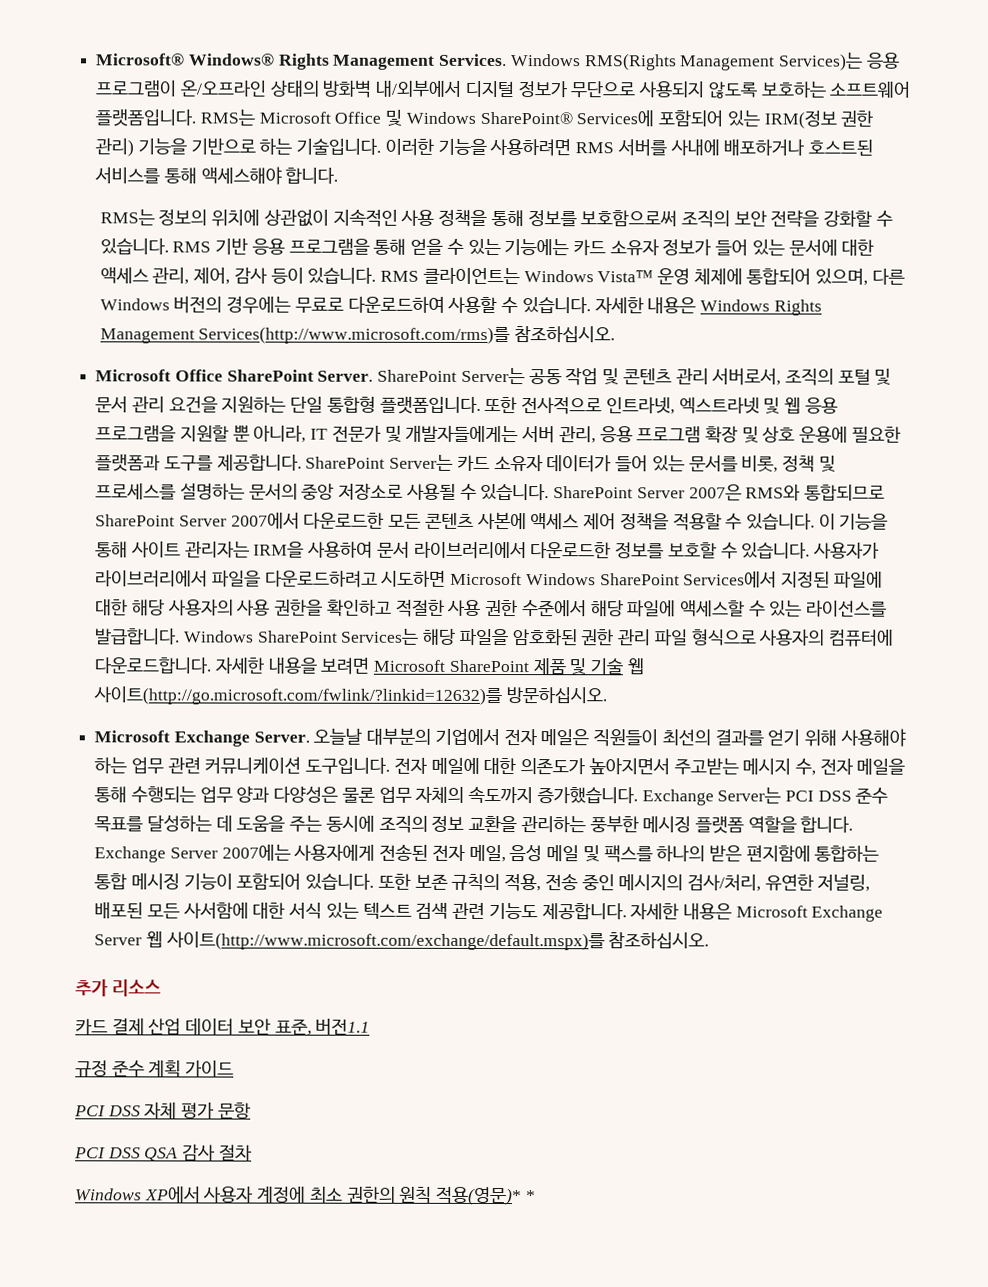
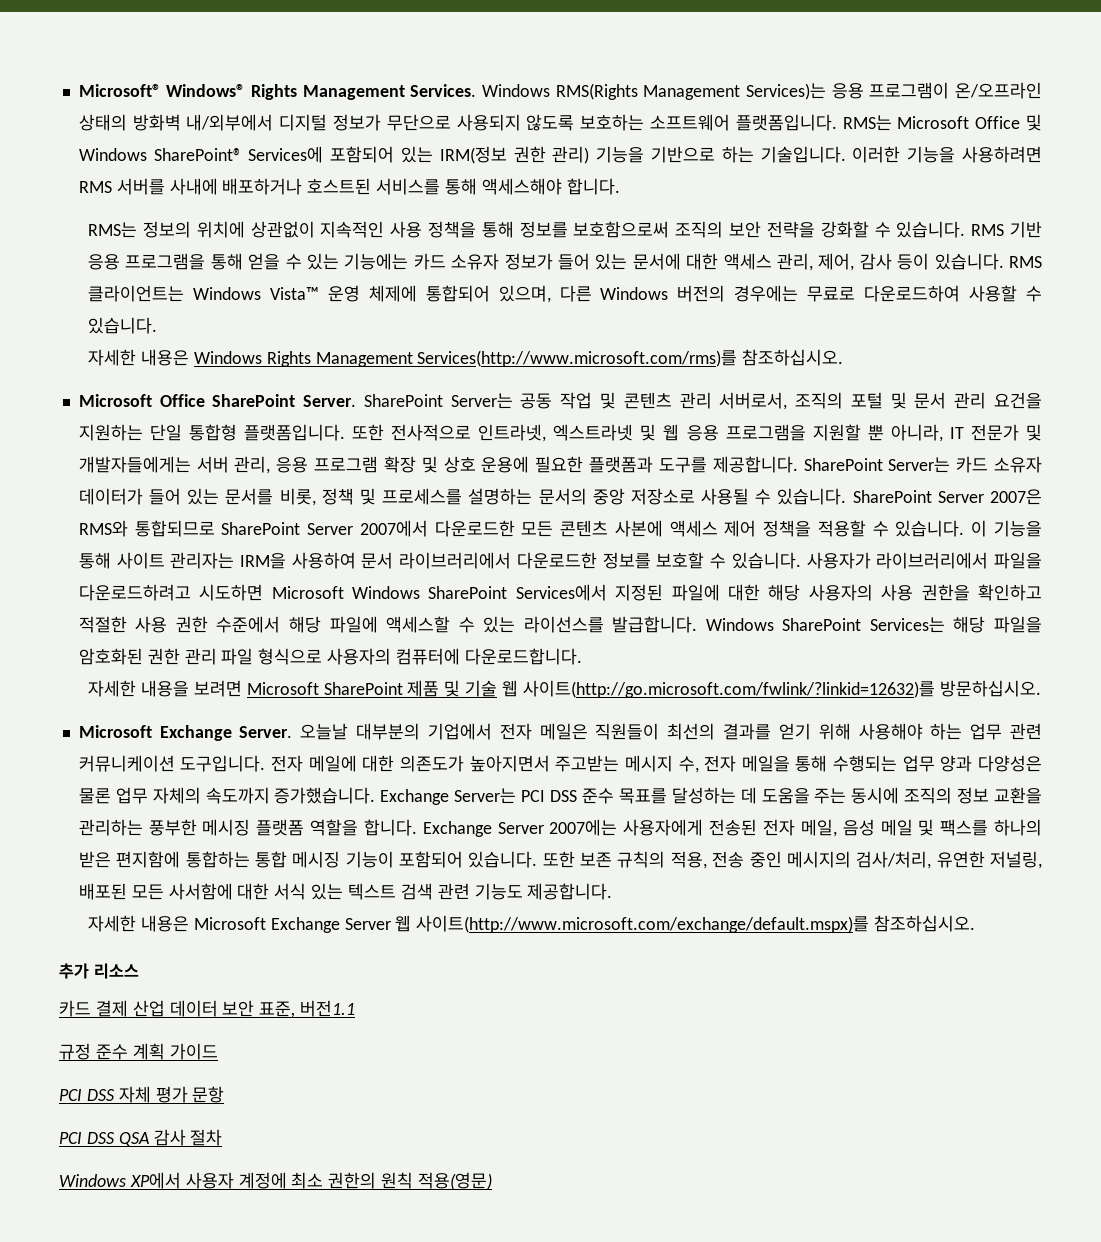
- RMS 클라이언트는 Windows Vista™ 운영 체제에 통합되어 있으며, 다른 Windows 버전의 경우에는 무료로 다운로드하여 사용할 수 있습니다. 자세한 내용은 Windows Rights Management Services(http://www.microsoft.com/rms)를 참조하십시오.
+ RMS 클라이언트는 Windows Vista™ 운영 체제에 통합되어 있으며, 다른 Windows 버전의 경우에는 무료로 다운로드하여 사용할 수 있습니다.
+ 자세한 내용은 Windows Rights Management Services(http://www.microsoft.com/rms)를 참조하십시오.
- Windows SharePoint Services는 해당 파일을 암호화된 권한 관리 파일 형식으로 사용자의 컴퓨터에 다운로드합니다. 자세한 내용을 보려면 Microsoft SharePoint 제품 및 기술 웹 사이트(http://go.microsoft.com/fwlink/?linkid=12632)를 방문하십시오.
+ Windows SharePoint Services는 해당 파일을 암호화된 권한 관리 파일 형식으로 사용자의 컴퓨터에 다운로드합니다.
+ 자세한 내용을 보려면 Microsoft SharePoint 제품 및 기술 웹 사이트(http://go.microsoft.com/fwlink/?linkid=12632)를 방문하십시오.
- 또한 보존 규칙의 적용, 전송 중인 메시지의 검사/처리, 유연한 저널링, 배포된 모든 사서함에 대한 서식 있는 텍스트 검색 관련 기능도 제공합니다. 자세한 내용은 Microsoft Exchange Server 웹 사이트(http://www.microsoft.com/exchange/default.mspx)를 참조하십시오.
+ 또한 보존 규칙의 적용, 전송 중인 메시지의 검사/처리, 유연한 저널링, 배포된 모든 사서함에 대한 서식 있는 텍스트 검색 관련 기능도 제공합니다.
+ 자세한 내용은 Microsoft Exchange Server 웹 사이트(http://www.microsoft.com/exchange/default.mspx)를 참조하십시오.
- Windows XP에서 사용자 계정에 최소 권한의 원칙 적용(영문)* *
+ Windows XP에서 사용자 계정에 최소 권한의 원칙 적용(영문)

